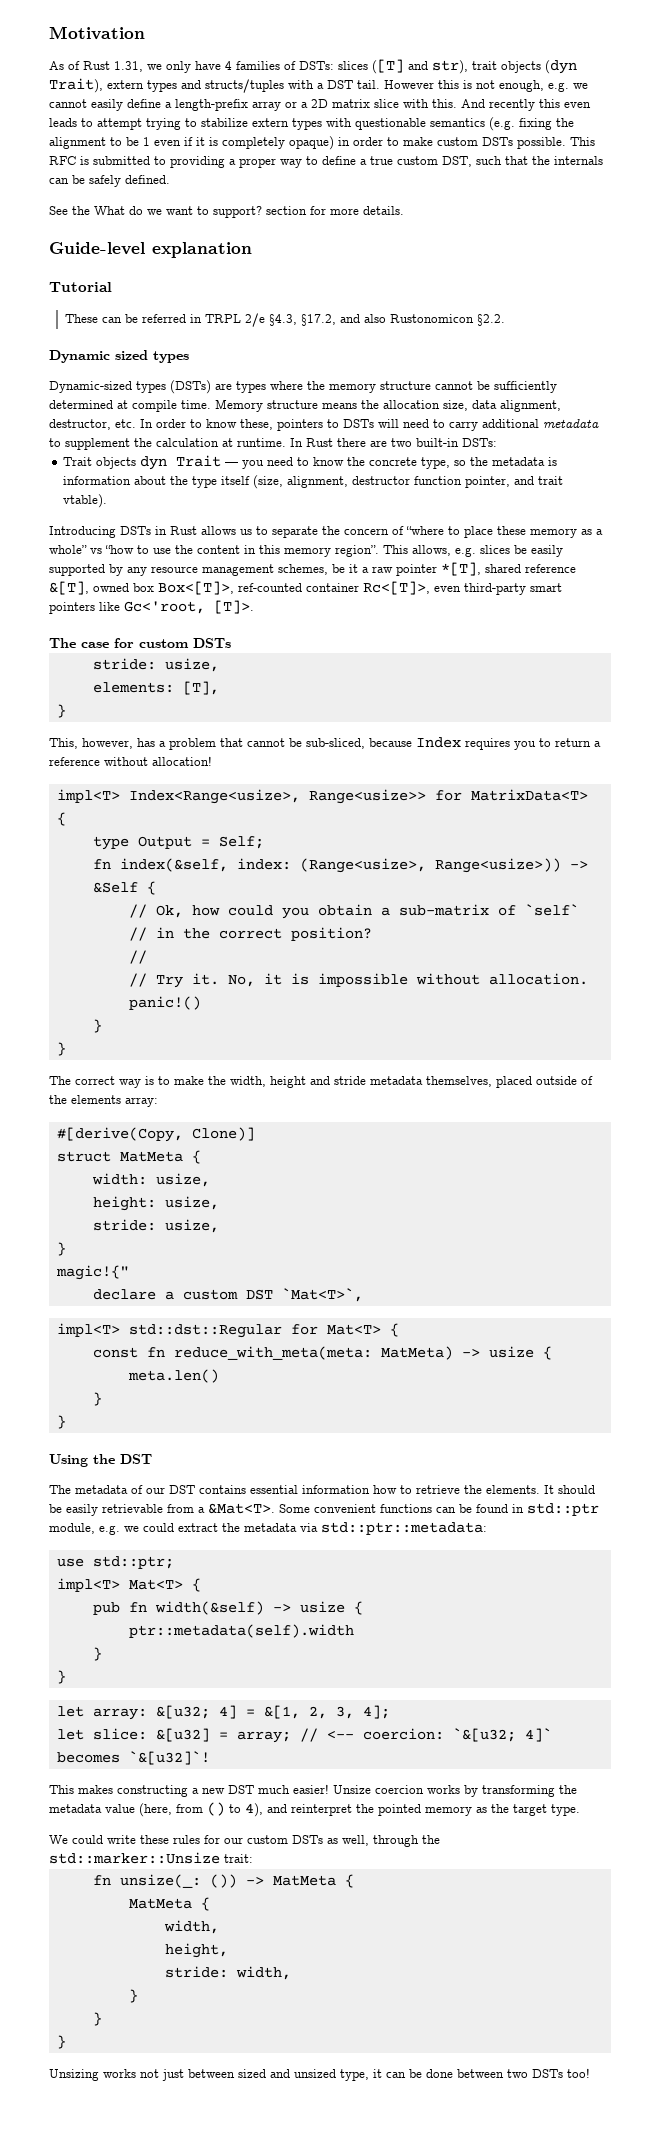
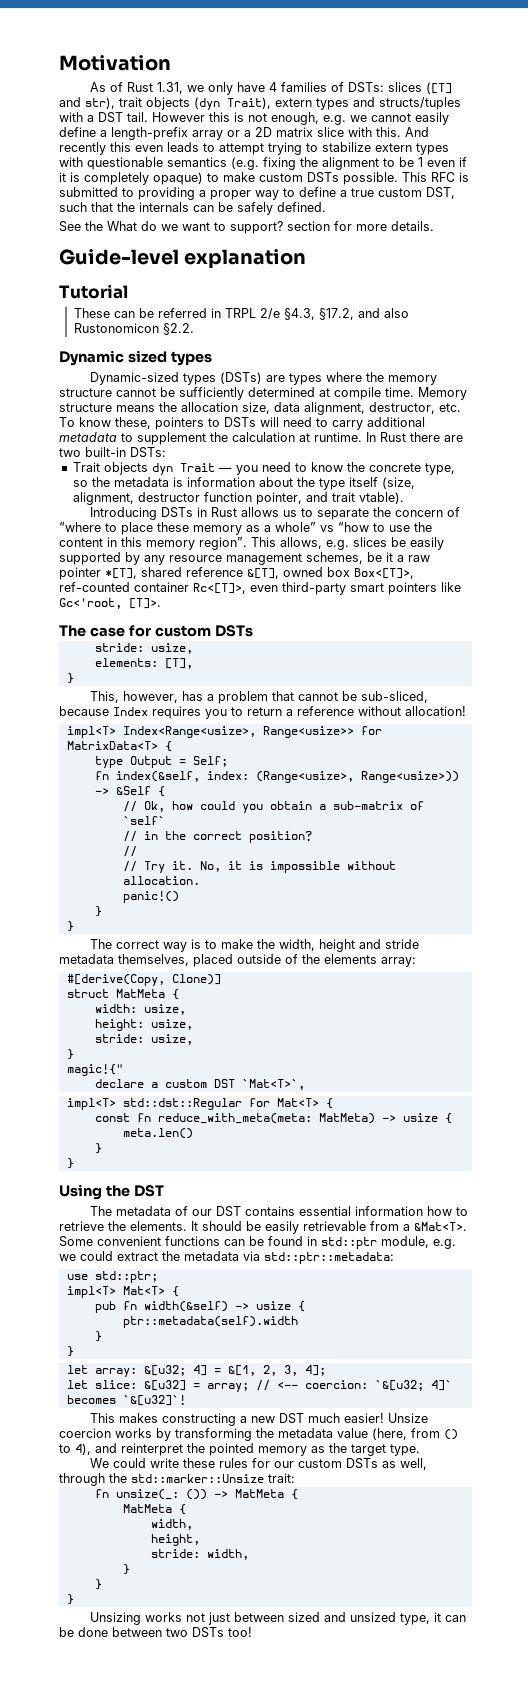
- And recently this even leads to attempt trying to stabilize extern types with questionable semantics (e.g. fixing the alignment to be 1 even if it is completely opaque) in order to make custom DSTs possible.
+ And recently this even leads to attempt trying to stabilize extern types with questionable semantics (e.g. fixing the alignment to be 1 even if it is completely opaque) to make custom DSTs possible.
- Memory structure means the allocation size, data alignment, destructor, etc. In order to know these, pointers to DSTs will need to carry additional metadata to supplement the calculation at runtime.
+ Memory structure means the allocation size, data alignment, destructor, etc. To know these, pointers to DSTs will need to carry additional metadata to supplement the calculation at runtime.

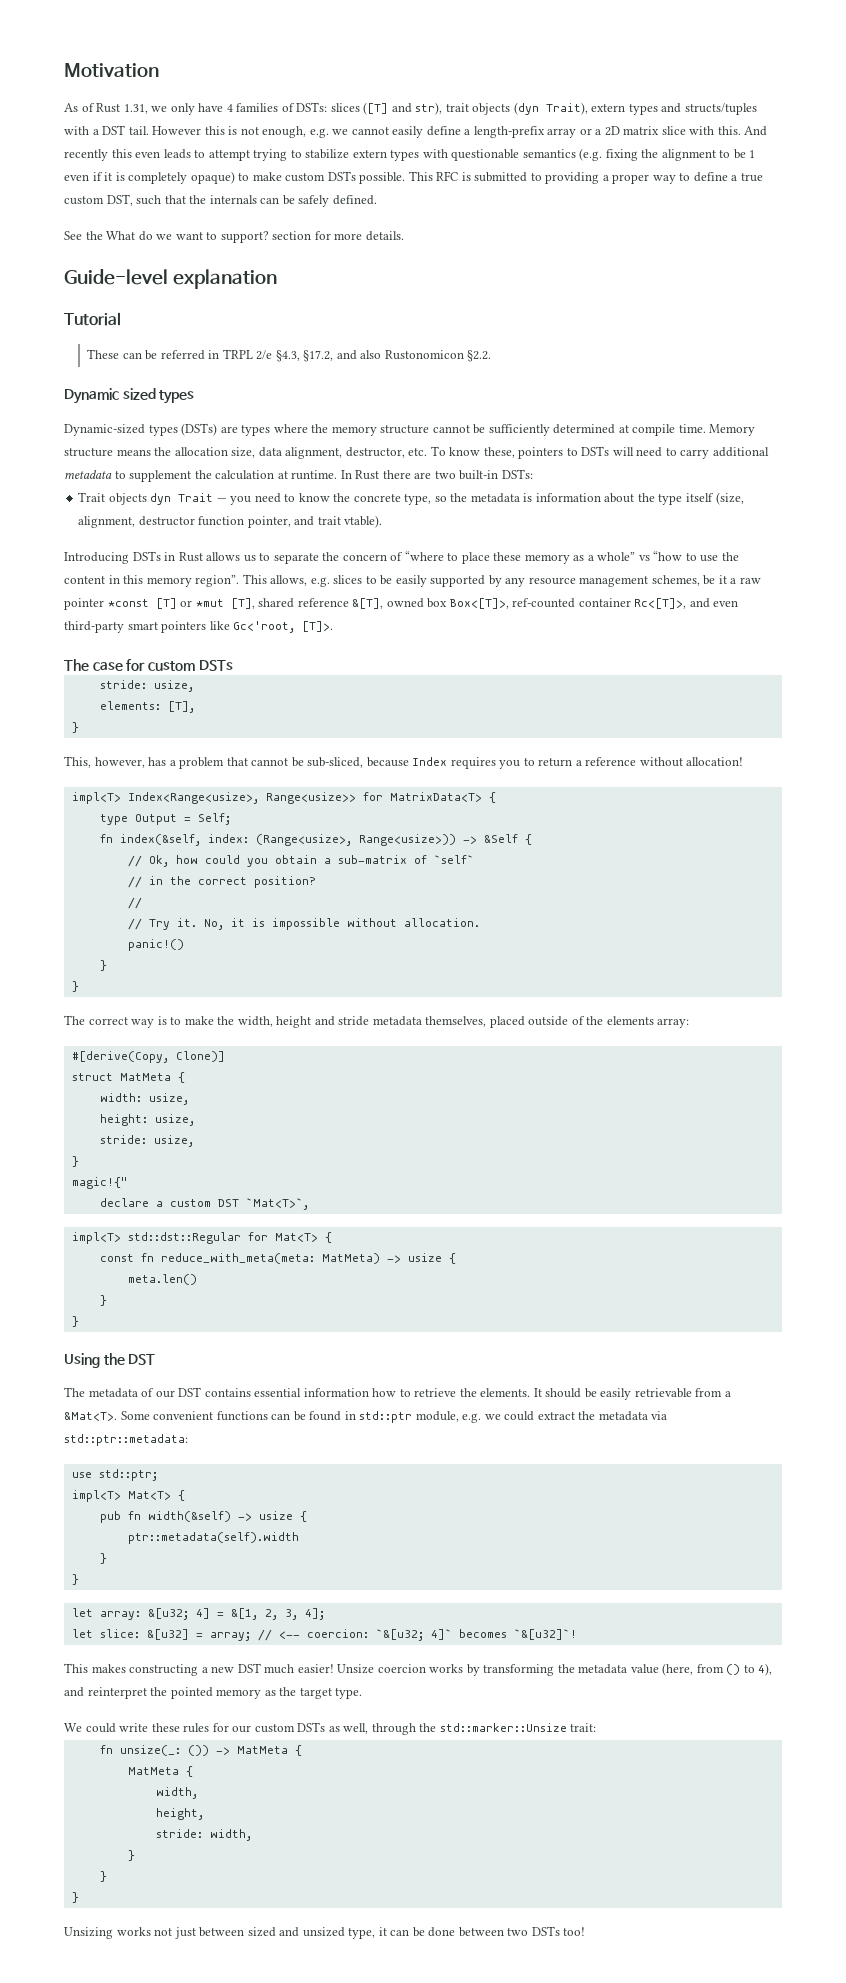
- This allows, e.g. slices be easily supported by any resource management schemes, be it a raw pointer *[T], shared reference &[T], owned box Box<[T]>, ref-counted container Rc<[T]>, even third-party smart pointers like Gc<'root, [T]>.
+ This allows, e.g. slices to be easily supported by any resource management schemes, be it a raw pointer *const [T] or *mut [T], shared reference &[T], owned box Box<[T]>, ref-counted container Rc<[T]>, and even third-party smart pointers like Gc<'root, [T]>.

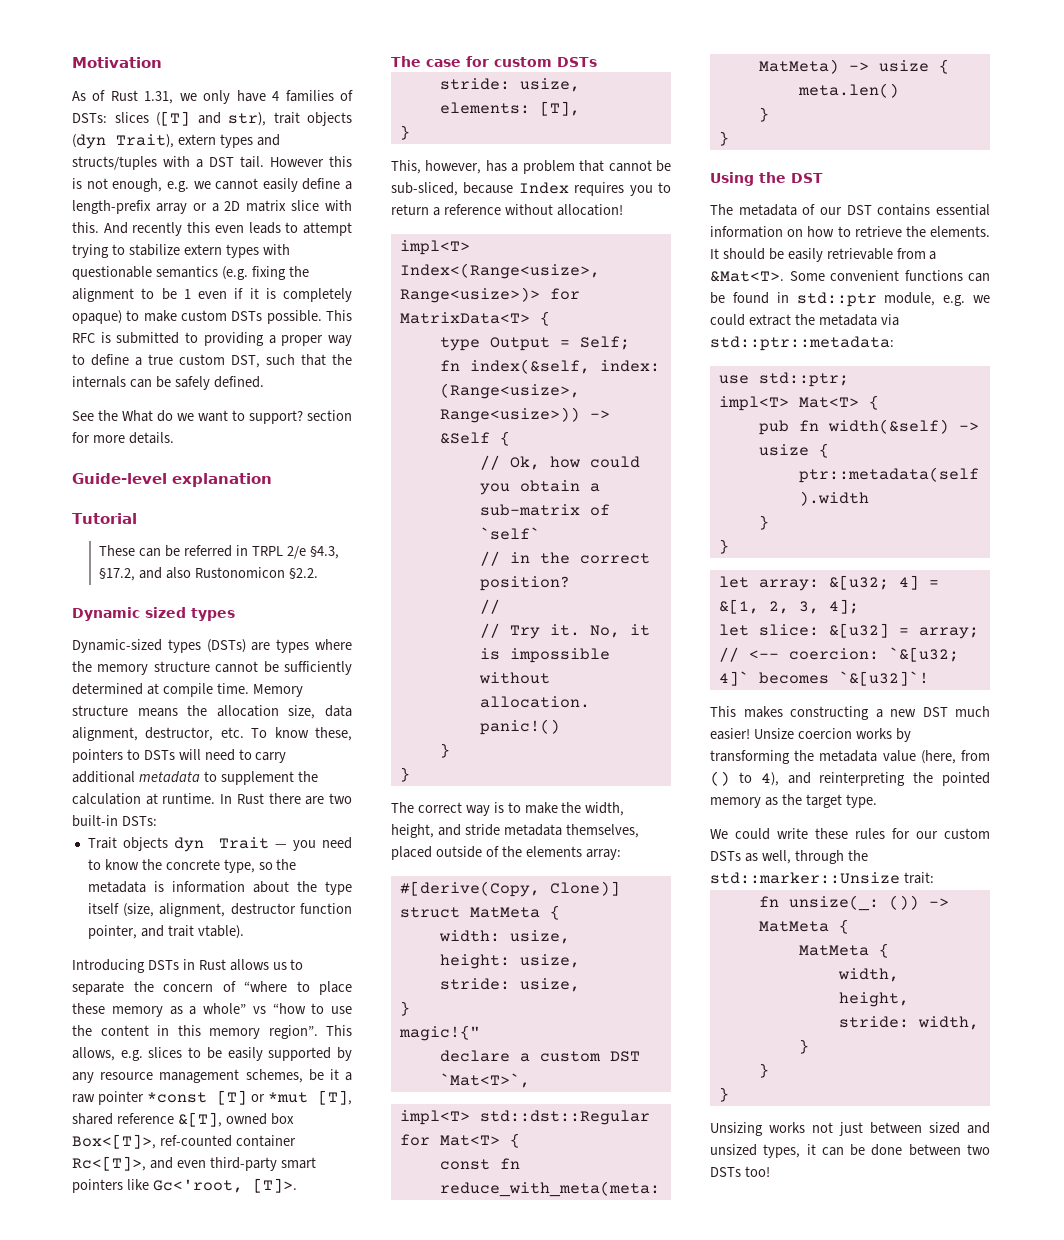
- impl<T> Index<Range<usize>, Range<usize>> for MatrixData<T> {
+ impl<T> Index<(Range<usize>, Range<usize>)> for MatrixData<T> {
- The correct way is to make the width, height and stride metadata themselves, placed outside of the elements array:
+ The correct way is to make the width, height, and stride metadata themselves, placed outside of the elements array:
- The metadata of our DST contains essential information how to retrieve the elements.
+ The metadata of our DST contains essential information on how to retrieve the elements.
- Unsize coercion works by transforming the metadata value (here, from () to 4), and reinterpret the pointed memory as the target type.
+ Unsize coercion works by transforming the metadata value (here, from () to 4), and reinterpreting the pointed memory as the target type.
- Unsizing works not just between sized and unsized type, it can be done between two DSTs too!
+ Unsizing works not just between sized and unsized types, it can be done between two DSTs too!

